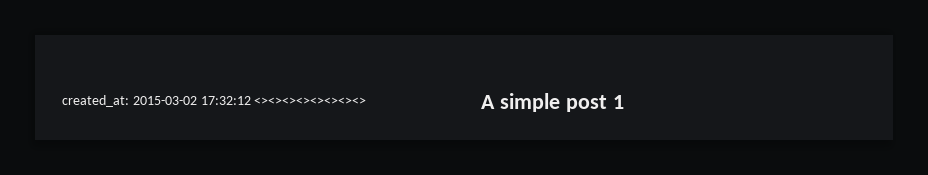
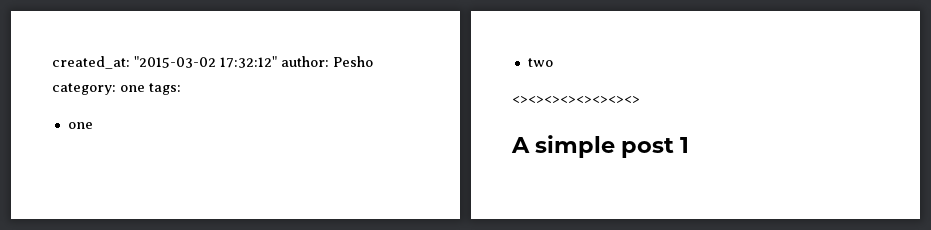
- created_at: 2015-03-02 17:32:12 <><><><><><><><>
+ created_at: "2015-03-02 17:32:12" author: Pesho category: one tags:
+ one
+ two
+ <><><><><><><><>

